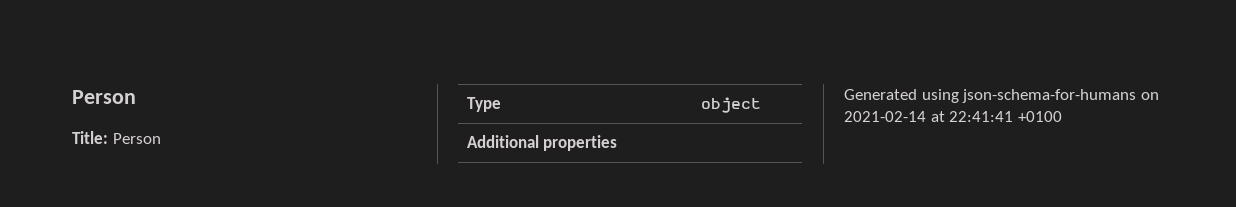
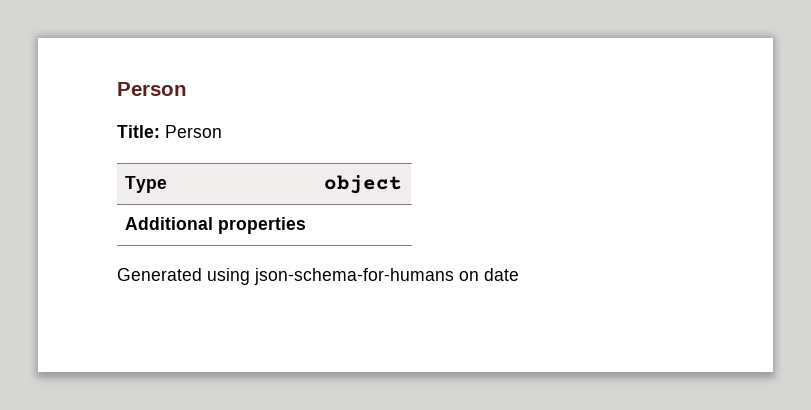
- Generated using json-schema-for-humans on 2021-02-14 at 22:41:41 +0100
+ Generated using json-schema-for-humans on date

